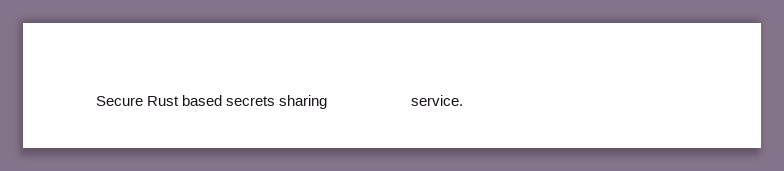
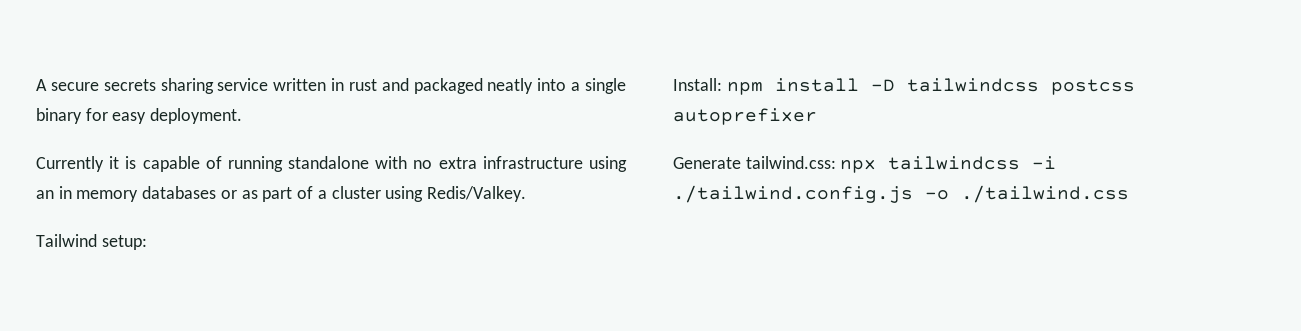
- Secure Rust based secrets sharing service.
+ A secure secrets sharing service written in rust and packaged neatly into a single binary for easy deployment.
+ Currently it is capable of running standalone with no extra infrastructure using an in memory databases or as part of a cluster using Redis/Valkey.
+ Tailwind setup:
+ Install: npm install -D tailwindcss postcss autoprefixer
+ Generate tailwind.css: npx tailwindcss -i ./tailwind.config.js -o ./tailwind.css

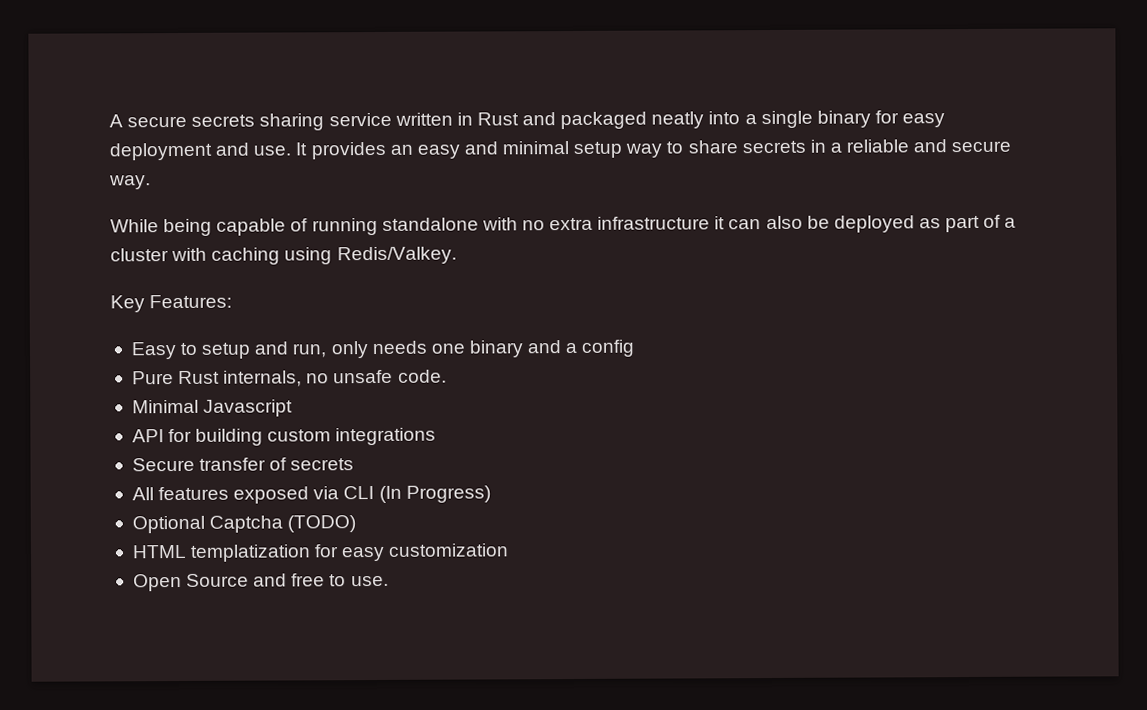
- A secure secrets sharing service written in rust and packaged neatly into a single binary for easy deployment.
- Currently it is capable of running standalone with no extra infrastructure using an in memory databases or as part of a cluster using Redis/Valkey.
+ A secure secrets sharing service written in Rust and packaged neatly into a single binary for easy deployment and use. It provides an easy and minimal setup way to share secrets in a reliable and secure way.
+ While being capable of running standalone with no extra infrastructure it can also be deployed as part of a cluster with caching using Redis/Valkey.
- Tailwind setup:
- Install: npm install -D tailwindcss postcss autoprefixer
- Generate tailwind.css: npx tailwindcss -i ./tailwind.config.js -o ./tailwind.css
+ Key Features:
+ Easy to setup and run, only needs one binary and a config
+ Pure Rust internals, no unsafe code.
+ Minimal Javascript
+ API for building custom integrations
+ Secure transfer of secrets
+ All features exposed via CLI (In Progress)
+ Optional Captcha (TODO)
+ HTML templatization for easy customization
+ Open Source and free to use.

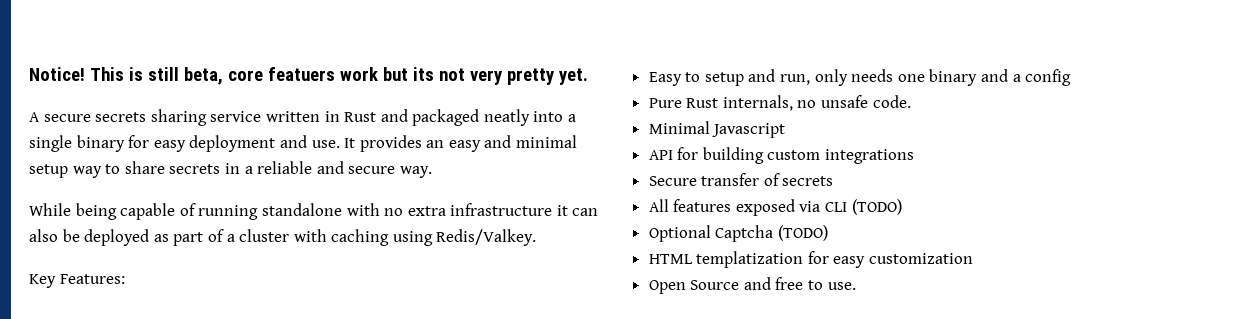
+ Notice! This is still beta, core featuers work but its not very pretty yet.
- All features exposed via CLI (In Progress)
+ All features exposed via CLI (TODO)

